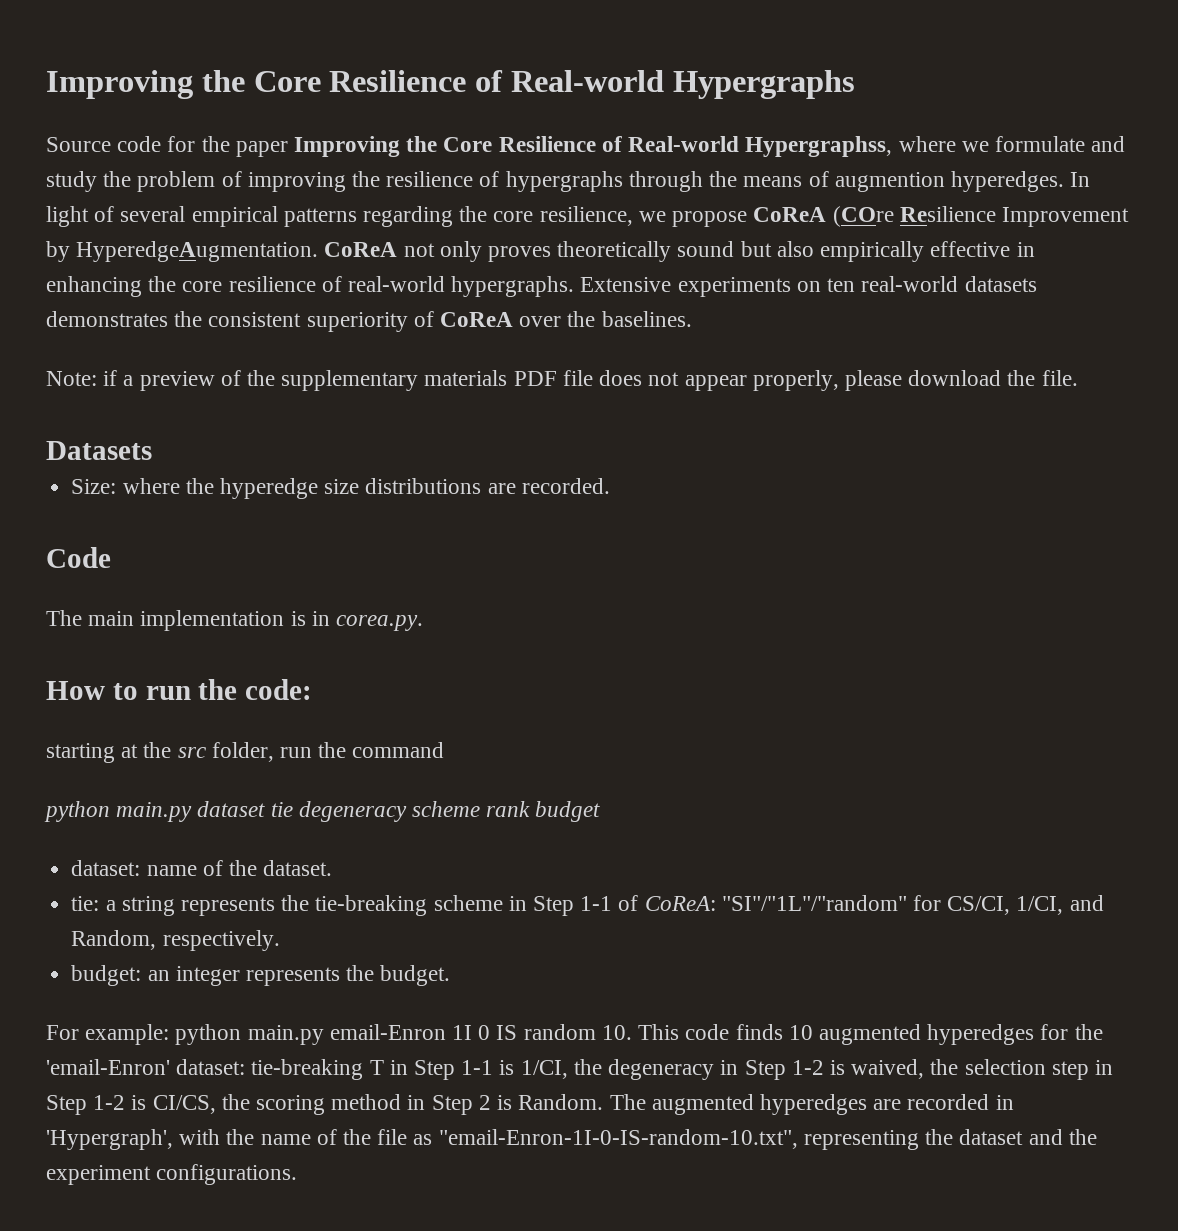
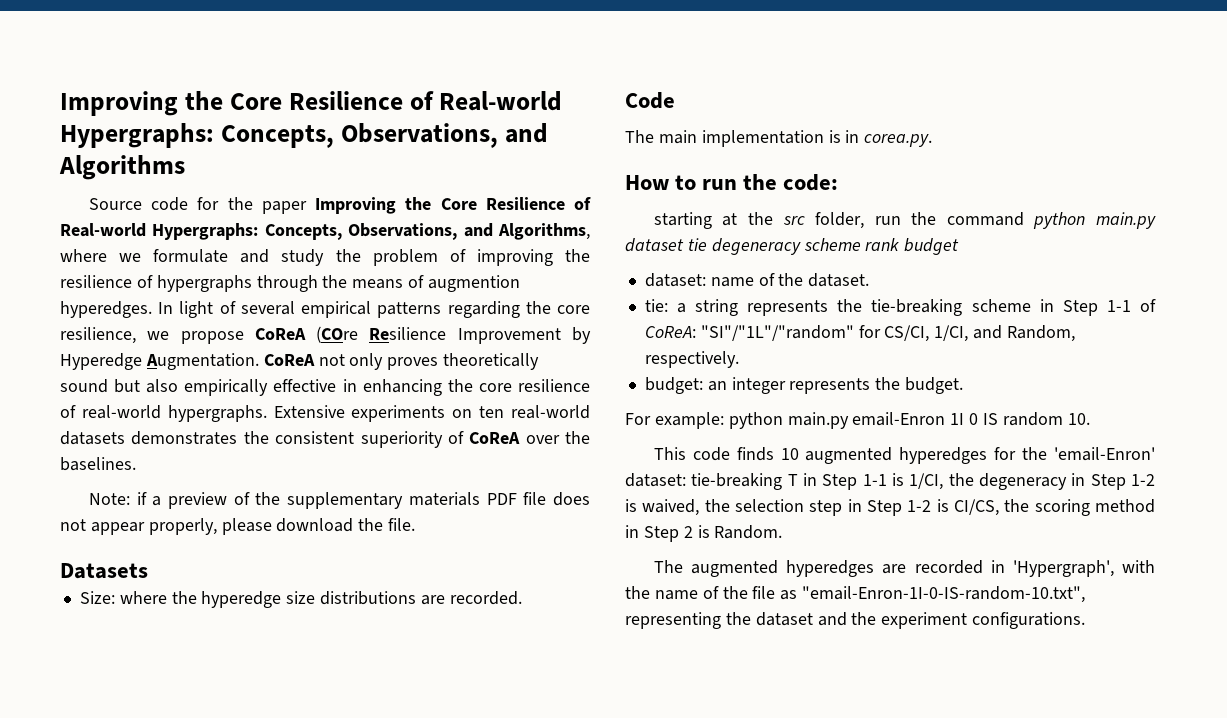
- Improving the Core Resilience of Real-world Hypergraphs
+ Improving the Core Resilience of Real-world Hypergraphs: Concepts, Observations, and Algorithms
- Source code for the paper Improving the Core Resilience of Real-world Hypergraphss, where we formulate and study the problem of improving the resilience of hypergraphs through the means of augmention hyperedges.
+ Source code for the paper Improving the Core Resilience of Real-world Hypergraphs: Concepts, Observations, and Algorithms, where we formulate and study the problem of improving the resilience of hypergraphs through the means of augmention hyperedges.
- In light of several empirical patterns regarding the core resilience, we propose CoReA (COre Resilience Improvement by HyperedgeAugmentation.
+ In light of several empirical patterns regarding the core resilience, we propose CoReA (COre Resilience Improvement by Hyperedge Augmentation.
- starting at the src folder, run the command
- python main.py dataset tie degeneracy scheme rank budget
+ starting at the src folder, run the command python main.py dataset tie degeneracy scheme rank budget
- python main.py email-Enron 1I 0 IS random 10. This code finds 10 augmented hyperedges for the 'email-Enron' dataset:
+ python main.py email-Enron 1I 0 IS random 10.
+ This code finds 10 augmented hyperedges for the 'email-Enron' dataset:
- tie-breaking T in Step 1-1 is 1/CI, the degeneracy in Step 1-2 is waived, the selection step in Step 1-2 is CI/CS, the scoring method in Step 2 is Random. The augmented hyperedges are recorded in 'Hypergraph', with the name of the file as "email-Enron-1I-0-IS-random-10.txt", representing the dataset and the experiment configurations.
+ tie-breaking T in Step 1-1 is 1/CI, the degeneracy in Step 1-2 is waived, the selection step in Step 1-2 is CI/CS, the scoring method in Step 2 is Random.
+ The augmented hyperedges are recorded in 'Hypergraph', with the name of the file as "email-Enron-1I-0-IS-random-10.txt", representing the dataset and the experiment configurations.

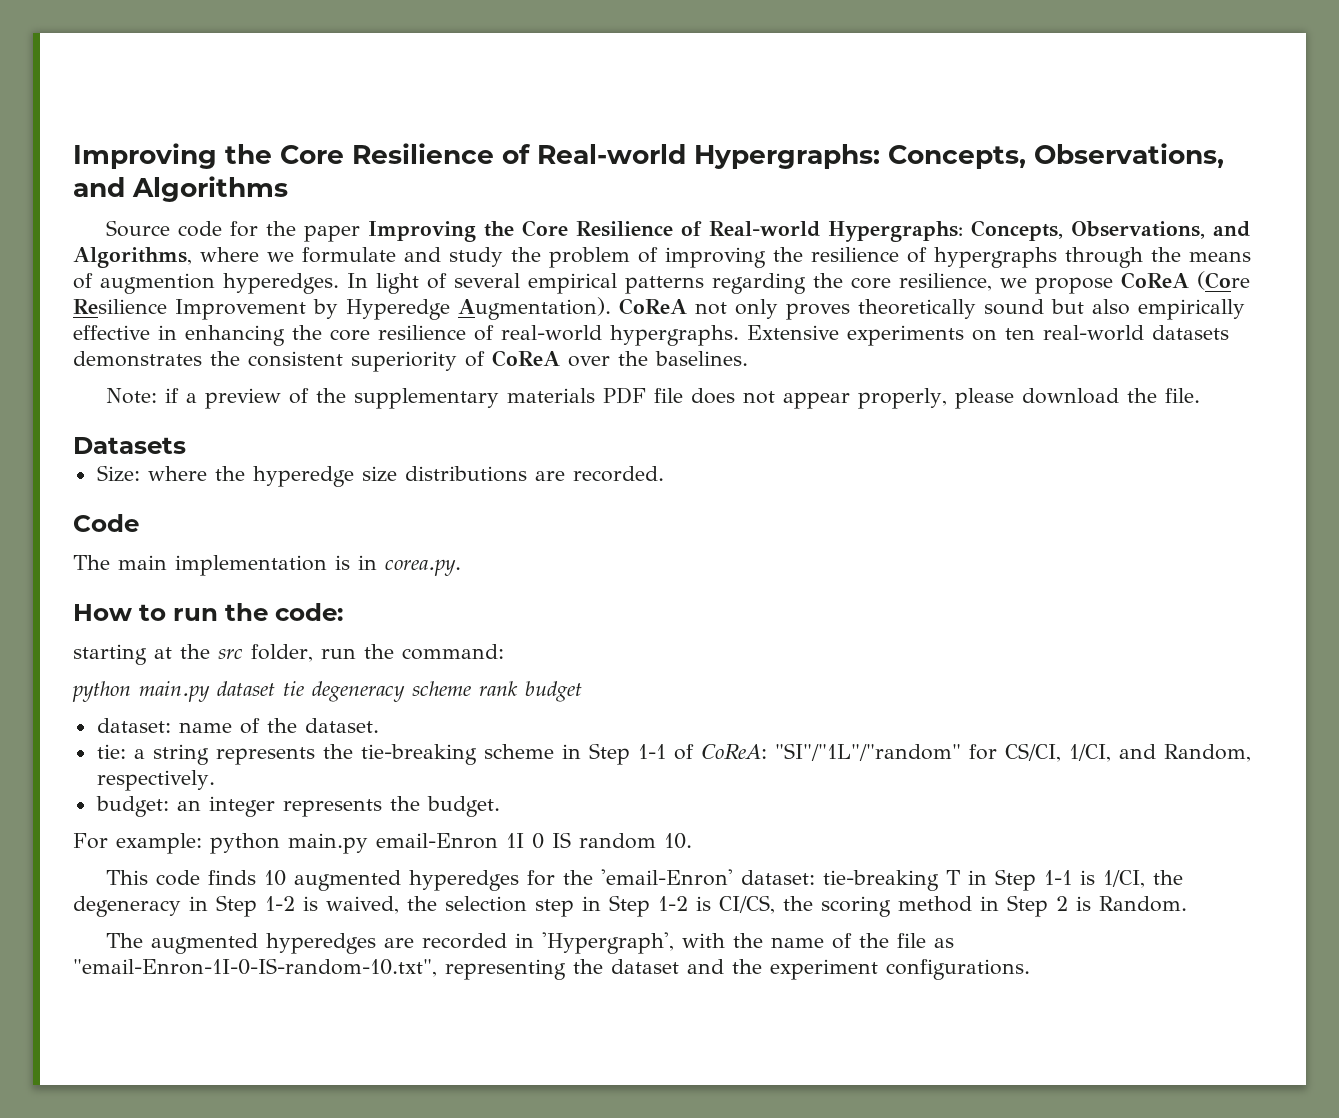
- In light of several empirical patterns regarding the core resilience, we propose CoReA (COre Resilience Improvement by Hyperedge Augmentation.
+ In light of several empirical patterns regarding the core resilience, we propose CoReA (Core Resilience Improvement by Hyperedge Augmentation).
- starting at the src folder, run the command python main.py dataset tie degeneracy scheme rank budget
+ starting at the src folder, run the command:
+ python main.py dataset tie degeneracy scheme rank budget

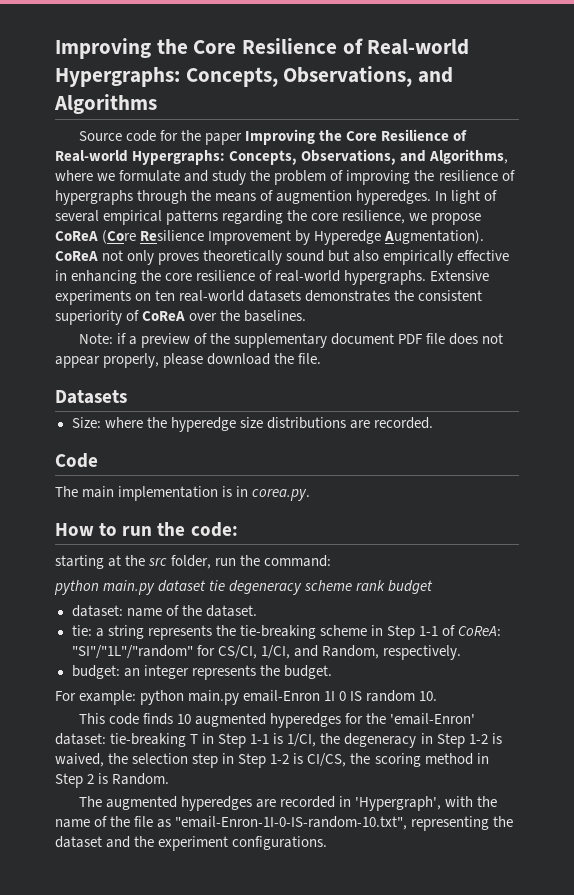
- Note: if a preview of the supplementary materials PDF file does not appear properly, please download the file.
+ Note: if a preview of the supplementary document PDF file does not appear properly, please download the file.

